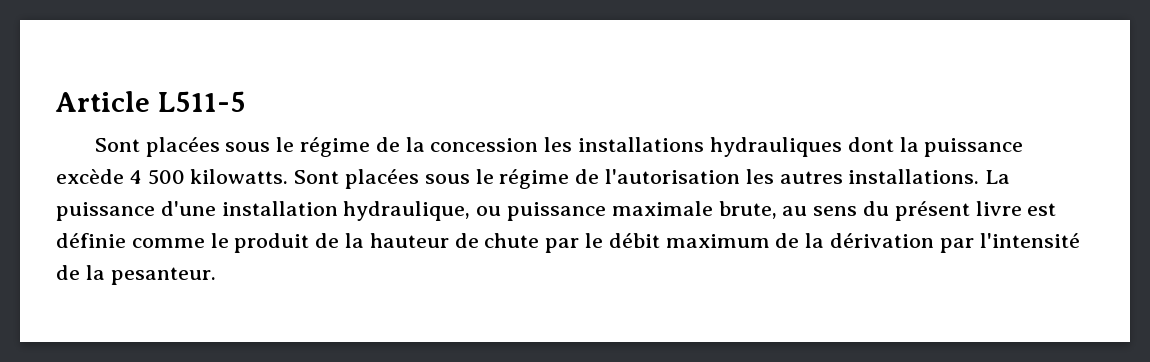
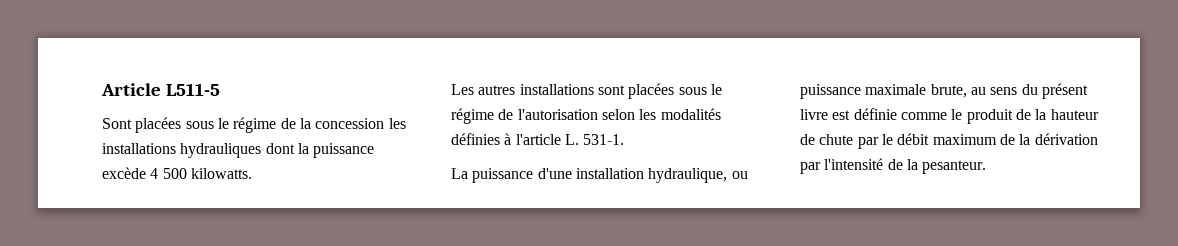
- Sont placées sous le régime de la concession les installations hydrauliques dont la puissance excède 4 500 kilowatts. Sont placées sous le régime de l'autorisation les autres installations. La puissance d'une installation hydraulique, ou puissance maximale brute, au sens du présent livre est définie comme le produit de la hauteur de chute par le débit maximum de la dérivation par l'intensité de la pesanteur.
+ Sont placées sous le régime de la concession les installations hydrauliques dont la puissance excède 4 500 kilowatts.
+ Les autres installations sont placées sous le régime de l'autorisation selon les modalités définies à l'article L. 531-1.
+ La puissance d'une installation hydraulique, ou puissance maximale brute, au sens du présent livre est définie comme le produit de la hauteur de chute par le débit maximum de la dérivation par l'intensité de la pesanteur.

